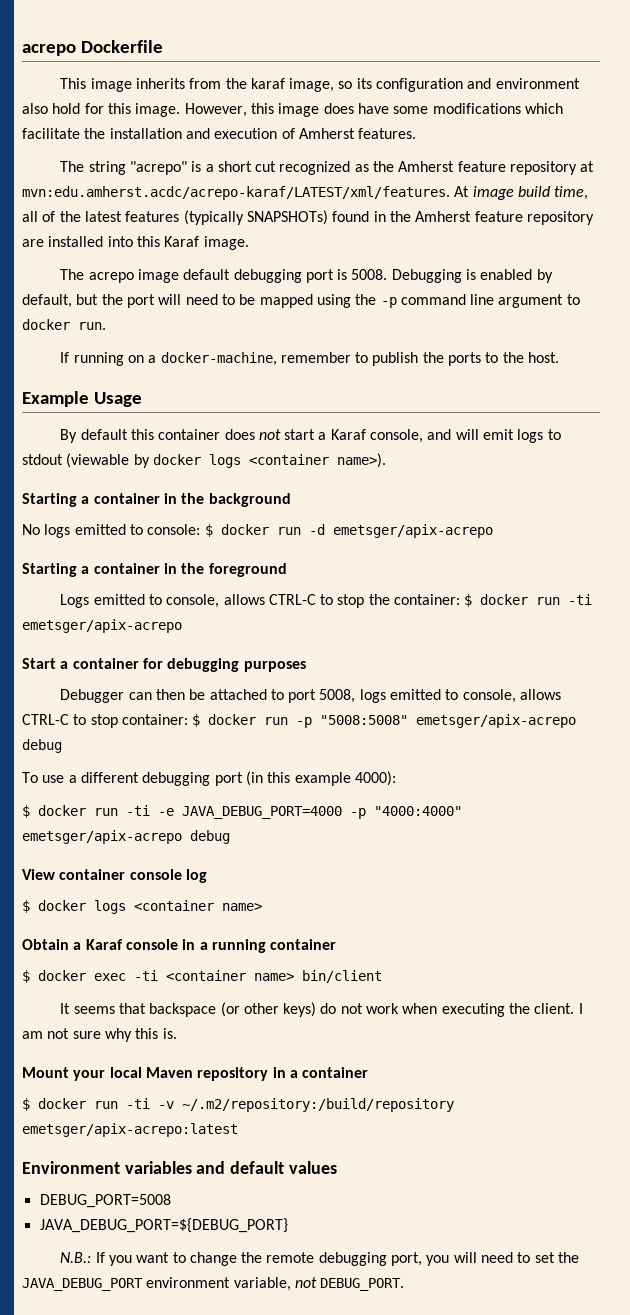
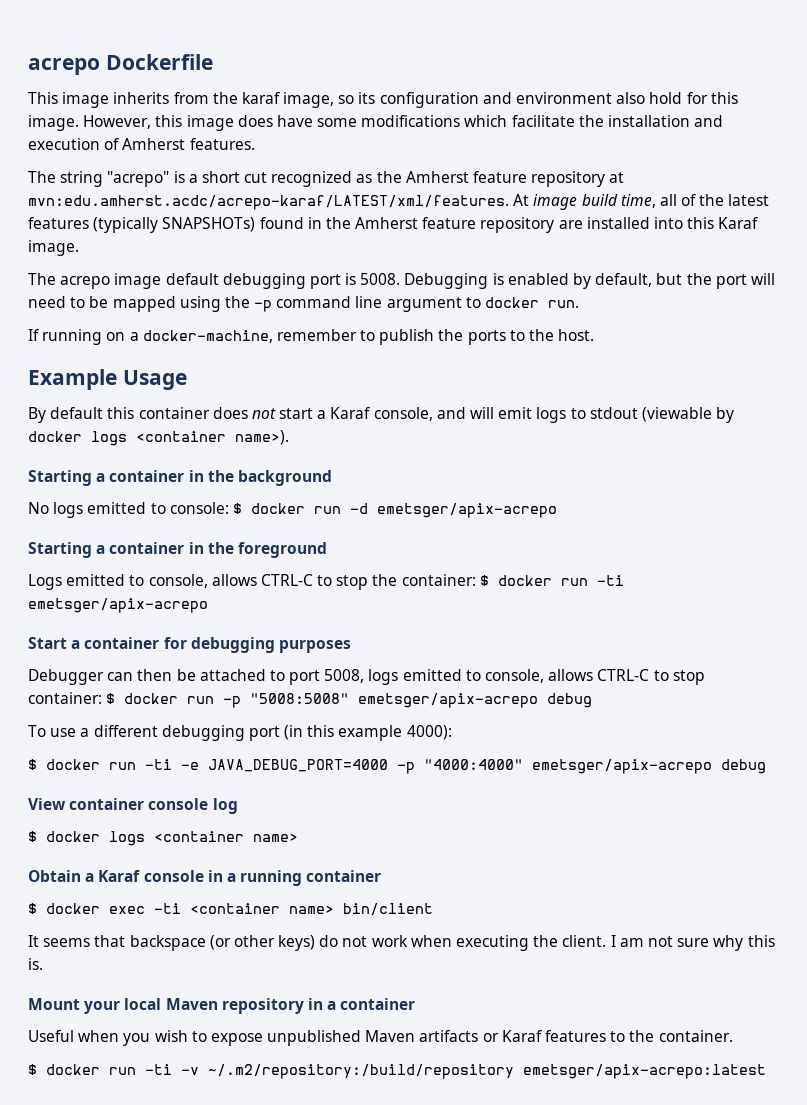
+ Useful when you wish to expose unpublished Maven artifacts or Karaf features to the container.
- Environment variables and default values
- DEBUG_PORT=5008
- JAVA_DEBUG_PORT=${DEBUG_PORT}
- N.B.: If you want to change the remote debugging port, you will need to set the JAVA_DEBUG_PORT environment variable, not DEBUG_PORT.

